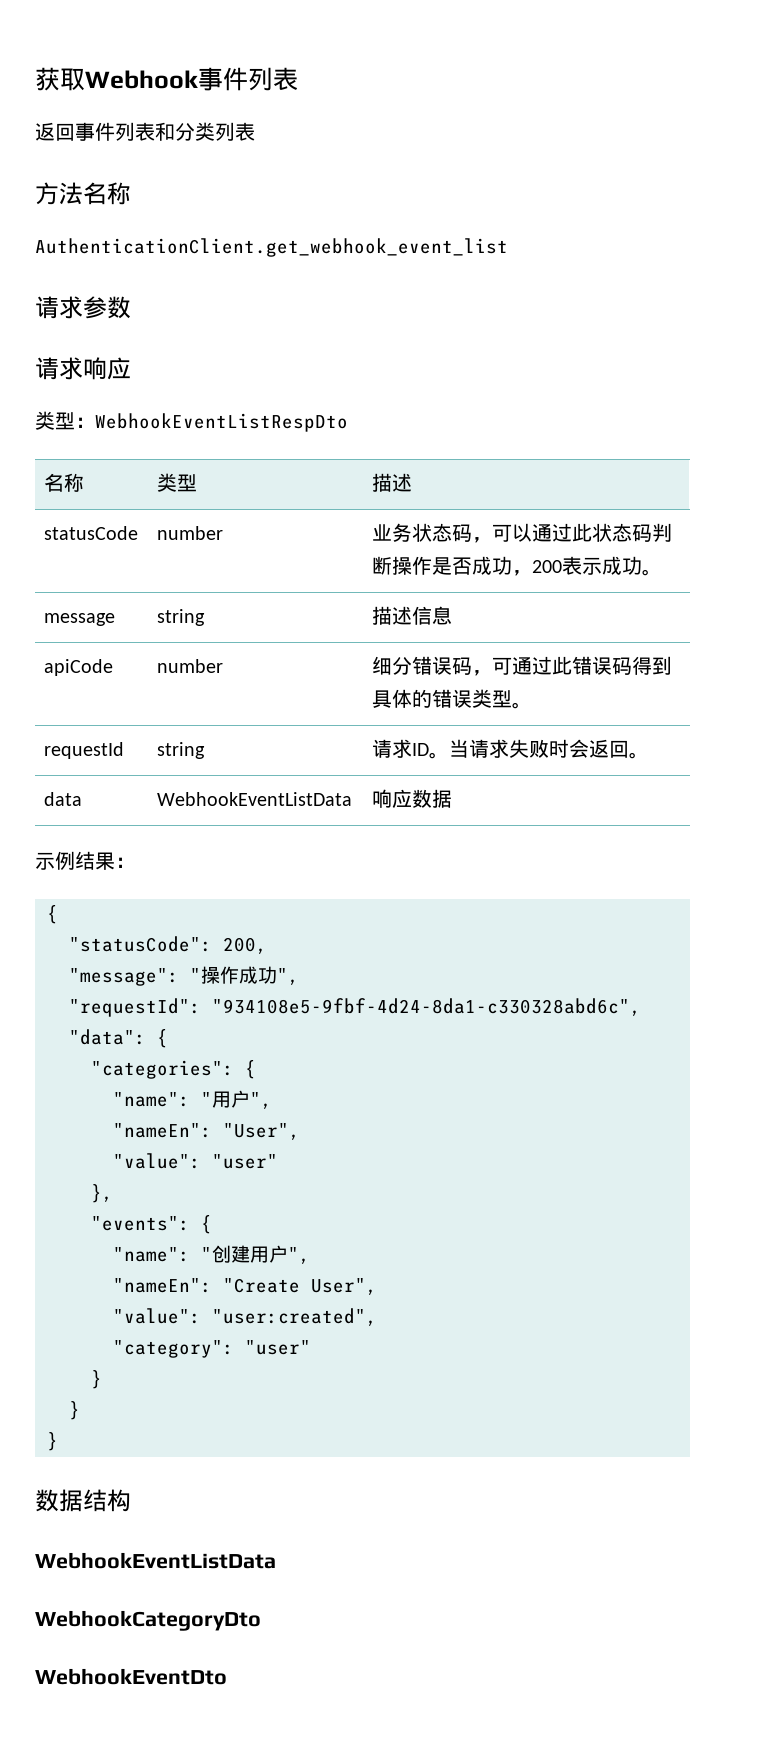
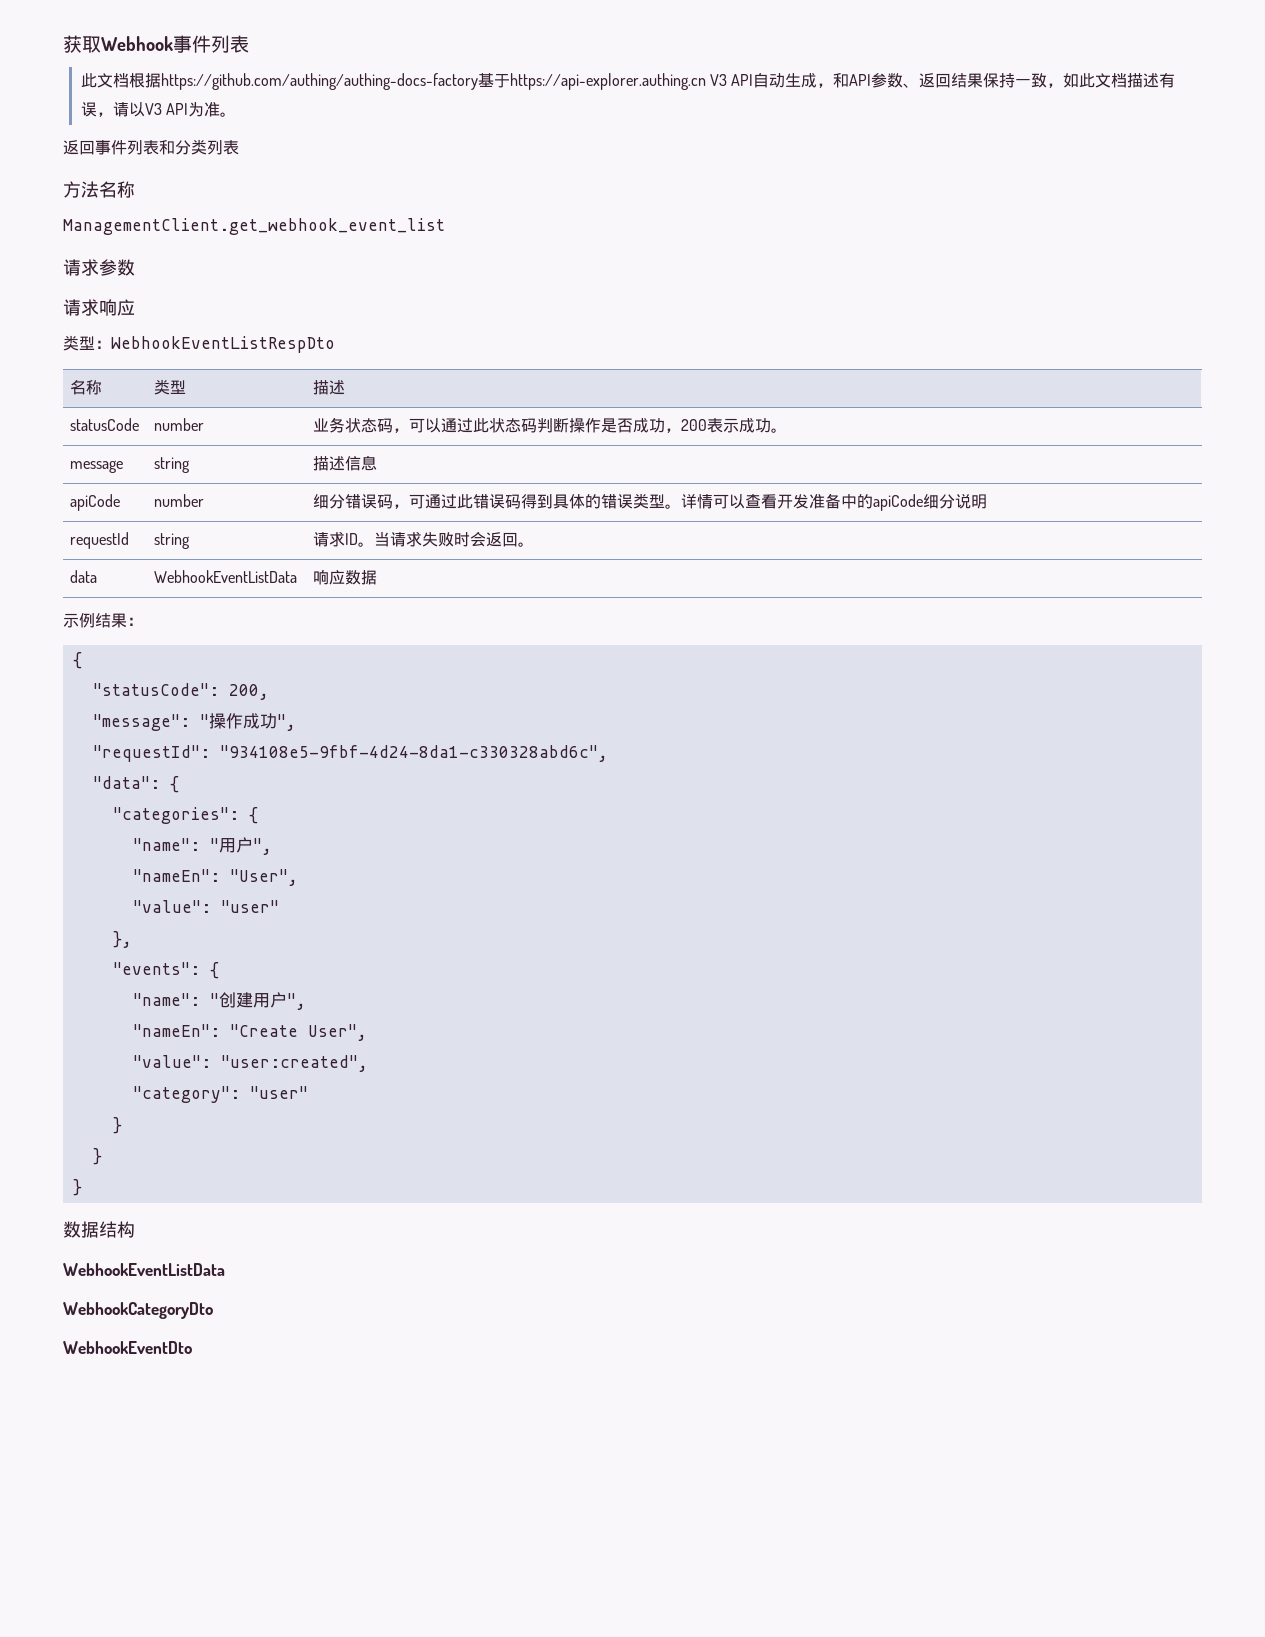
+ 此文档根据https://github.com/authing/authing-docs-factory基于https://api-explorer.authing.cn V3 API自动生成，和API参数、返回结果保持一致，如此文档描述有误，请以V3 API为准。
- AuthenticationClient.get_webhook_event_list
+ ManagementClient.get_webhook_event_list
- apiCode | number | 细分错误码，可通过此错误码得到具体的错误类型。
+ apiCode | number | 细分错误码，可通过此错误码得到具体的错误类型。详情可以查看开发准备中的apiCode细分说明

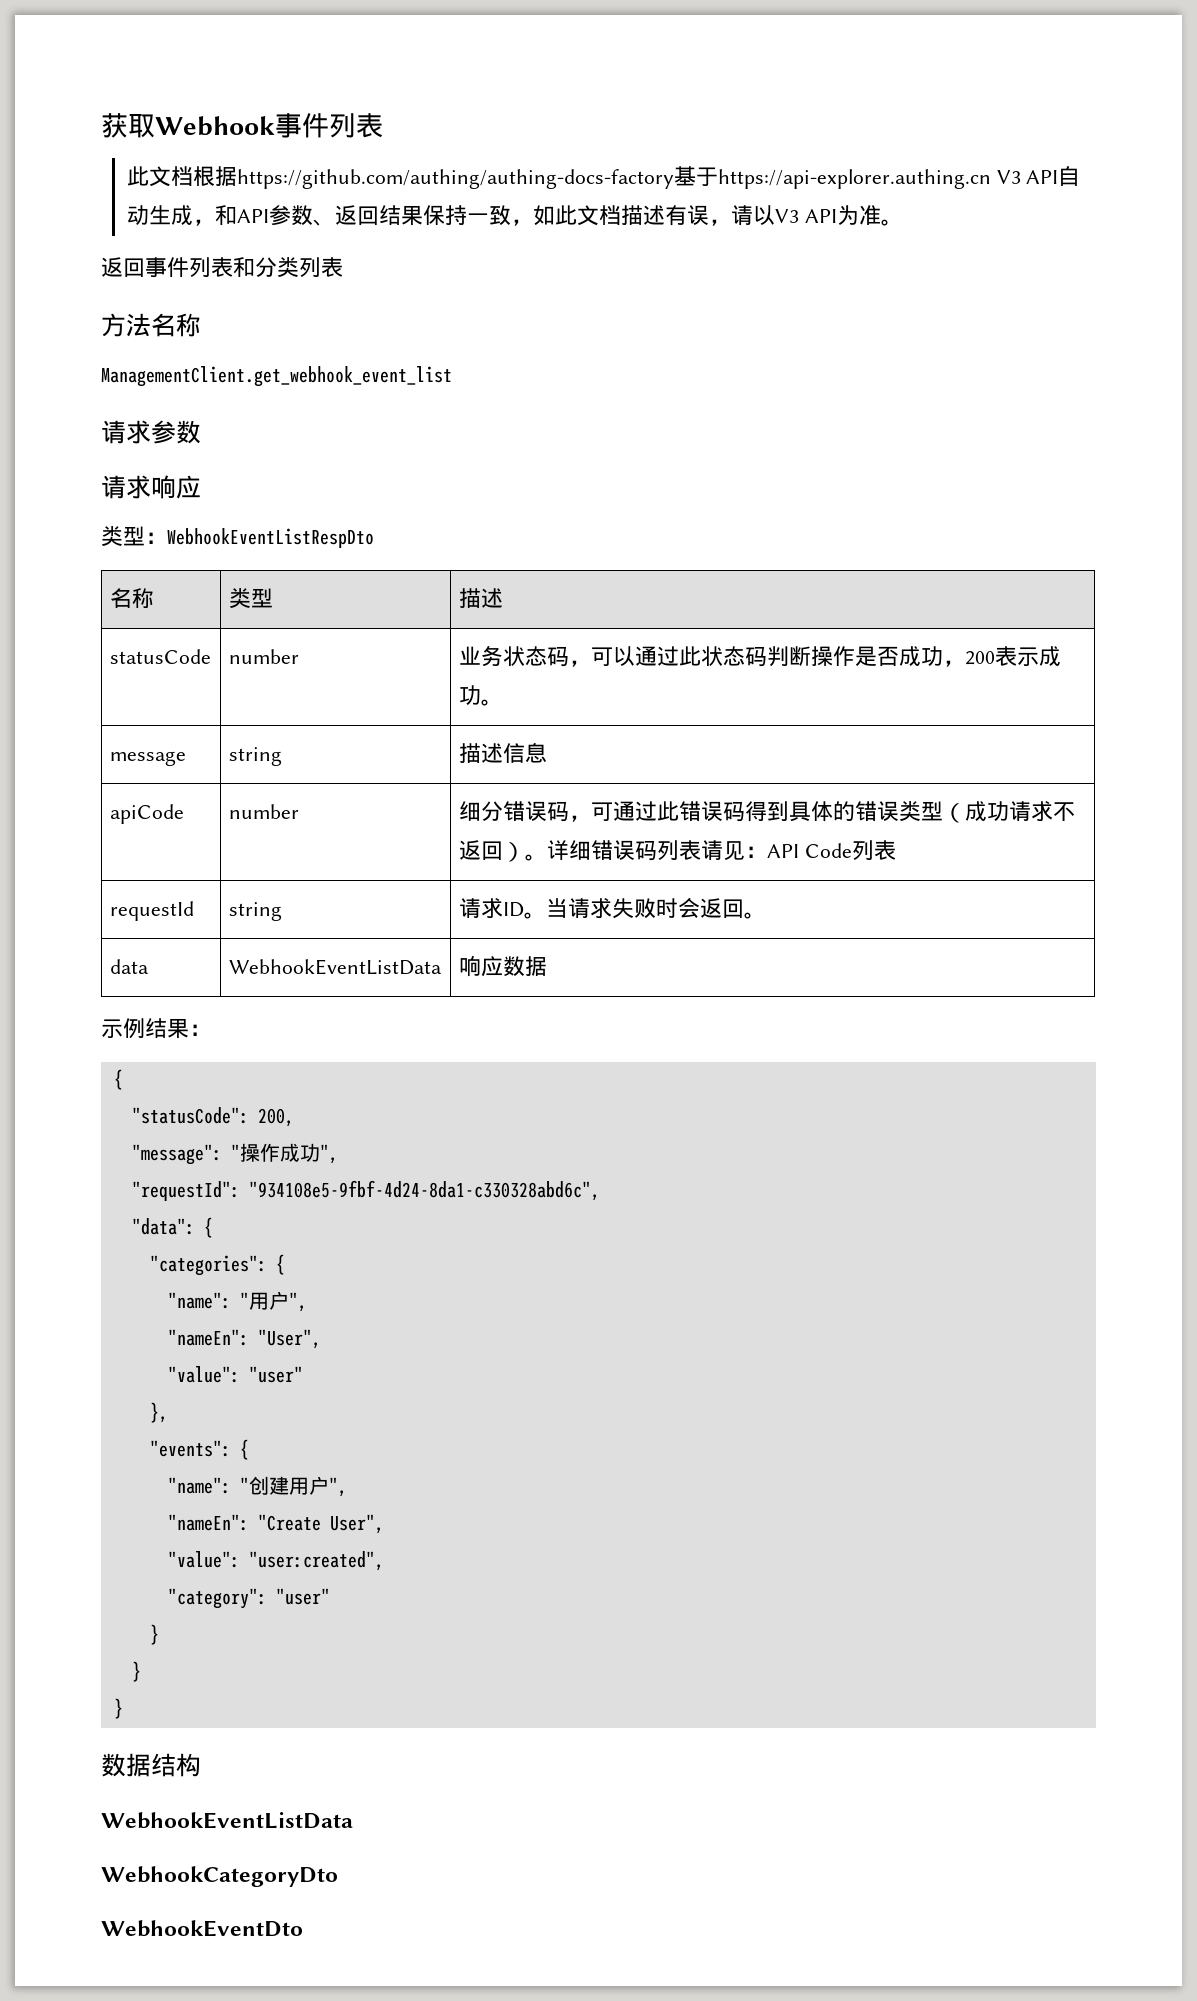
- apiCode | number | 细分错误码，可通过此错误码得到具体的错误类型。详情可以查看开发准备中的apiCode细分说明
+ apiCode | number | 细分错误码，可通过此错误码得到具体的错误类型（成功请求不返回）。详细错误码列表请见：API Code列表

